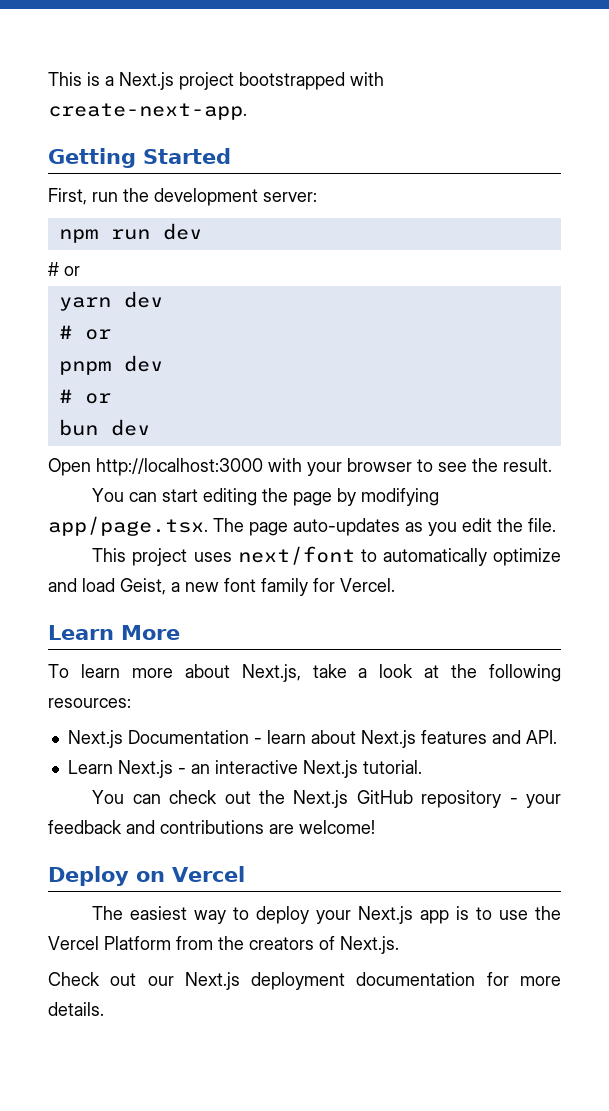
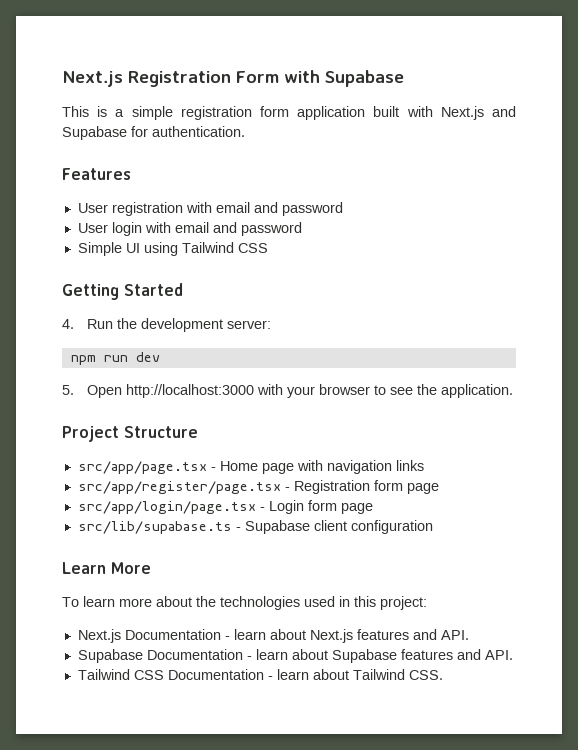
- This is a Next.js project bootstrapped with create-next-app.
+ Next.js Registration Form with Supabase
+ This is a simple registration form application built with Next.js and Supabase for authentication.
+ Features
+ User registration with email and password
+ User login with email and password
+ Simple UI using Tailwind CSS
- First, run the development server:
+ 4. Run the development server:
  npm run dev
- # or
- yarn dev
- # or
- pnpm dev
- # or
- bun dev
- Open http://localhost:3000 with your browser to see the result.
- You can start editing the page by modifying app/page.tsx. The page auto-updates as you edit the file.
- This project uses next/font to automatically optimize and load Geist, a new font family for Vercel.
+ 5. Open http://localhost:3000 with your browser to see the application.
+ Project Structure
+ src/app/page.tsx - Home page with navigation links
+ src/app/register/page.tsx - Registration form page
+ src/app/login/page.tsx - Login form page
+ src/lib/supabase.ts - Supabase client configuration
- To learn more about Next.js, take a look at the following resources:
+ To learn more about the technologies used in this project:
- Learn Next.js - an interactive Next.js tutorial.
- You can check out the Next.js GitHub repository - your feedback and contributions are welcome!
- Deploy on Vercel
- The easiest way to deploy your Next.js app is to use the Vercel Platform from the creators of Next.js.
- Check out our Next.js deployment documentation for more details.
+ Supabase Documentation - learn about Supabase features and API.
+ Tailwind CSS Documentation - learn about Tailwind CSS.

